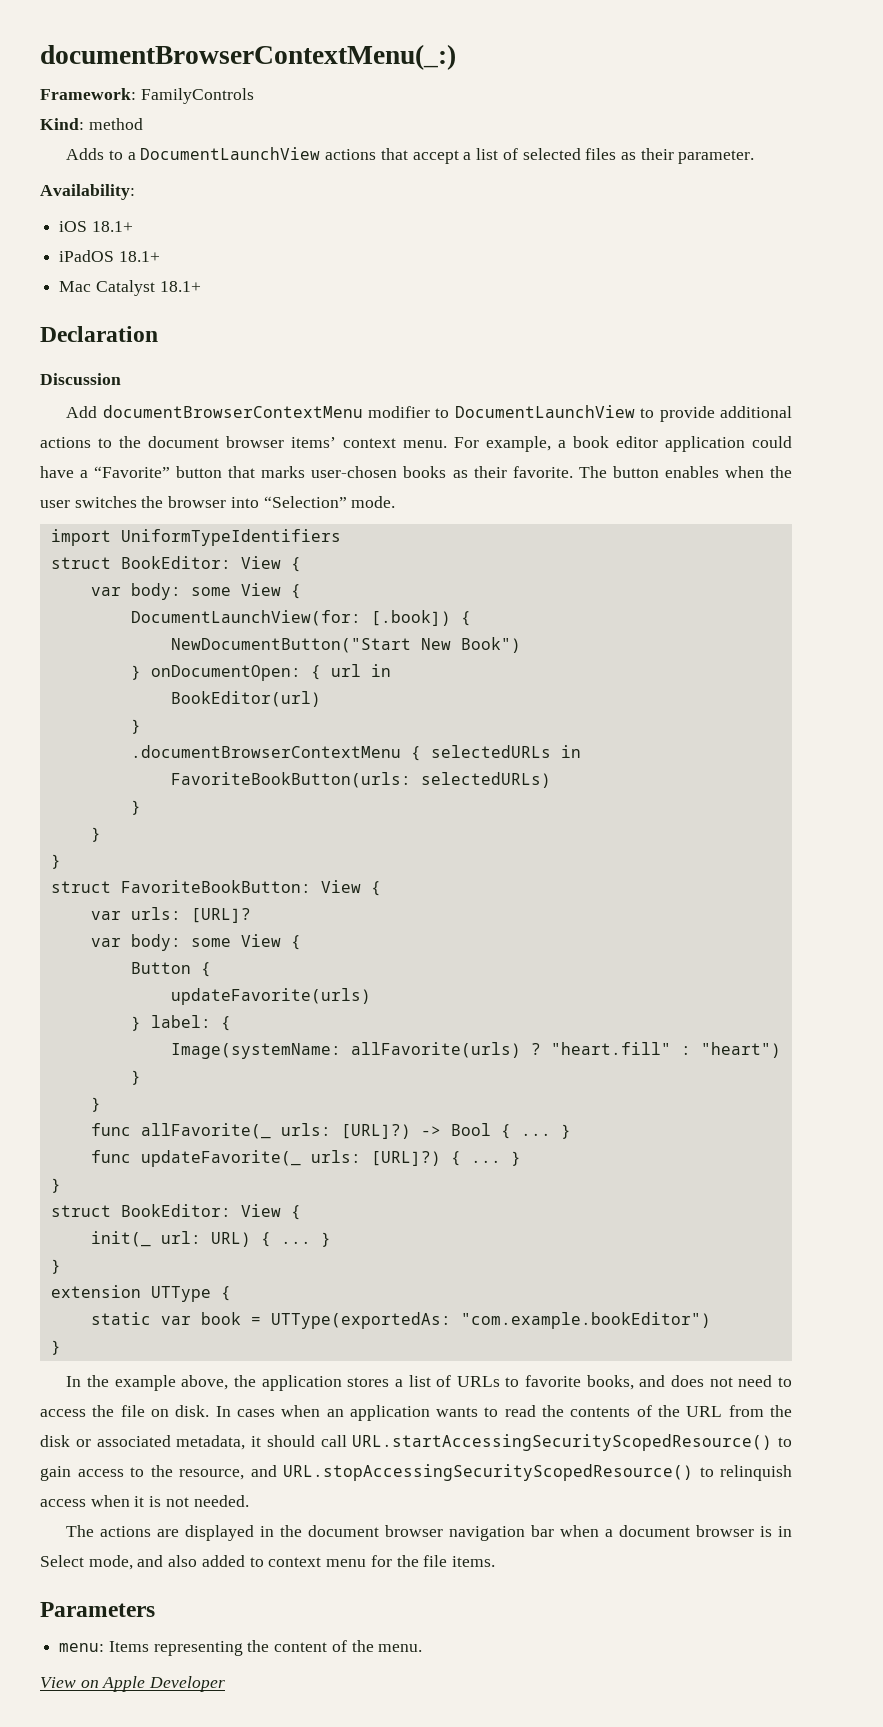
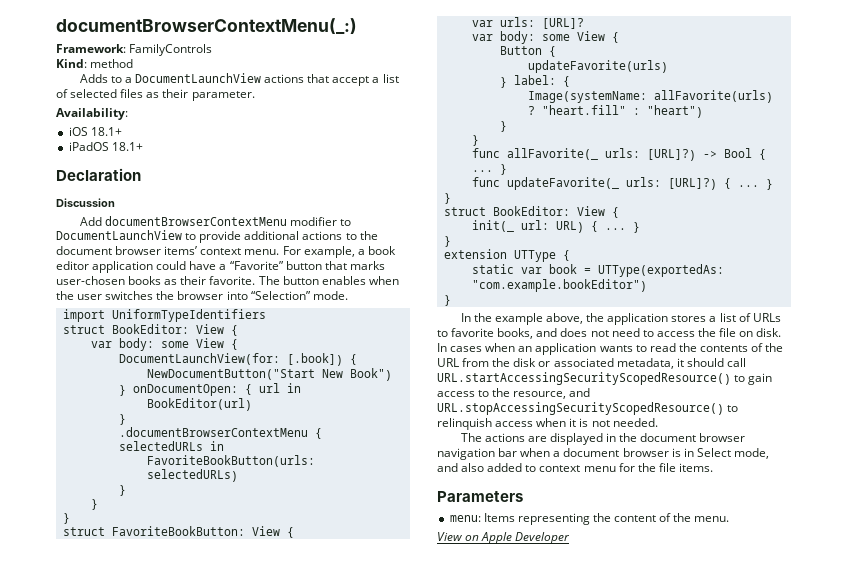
- Mac Catalyst 18.1+

